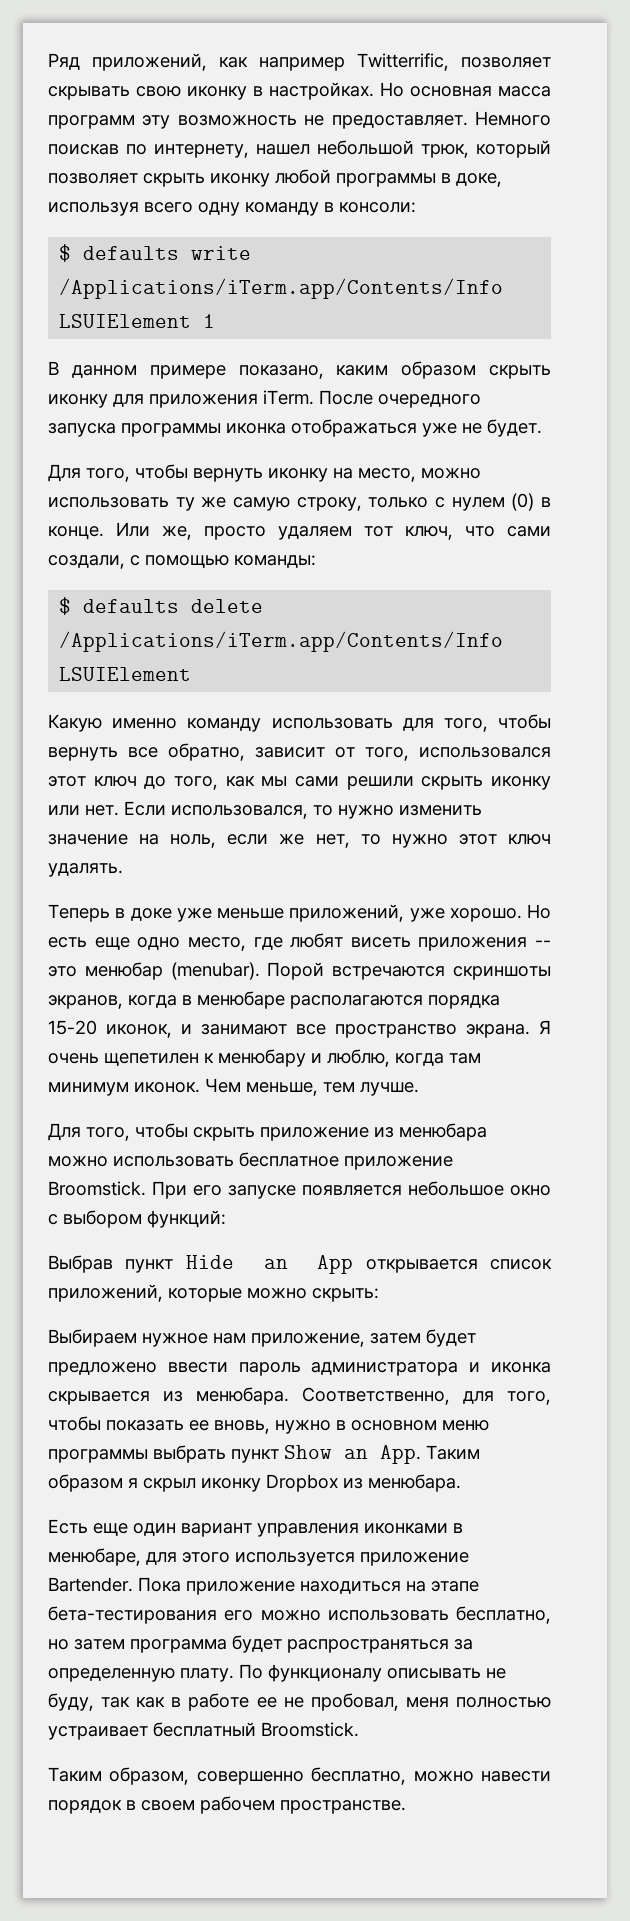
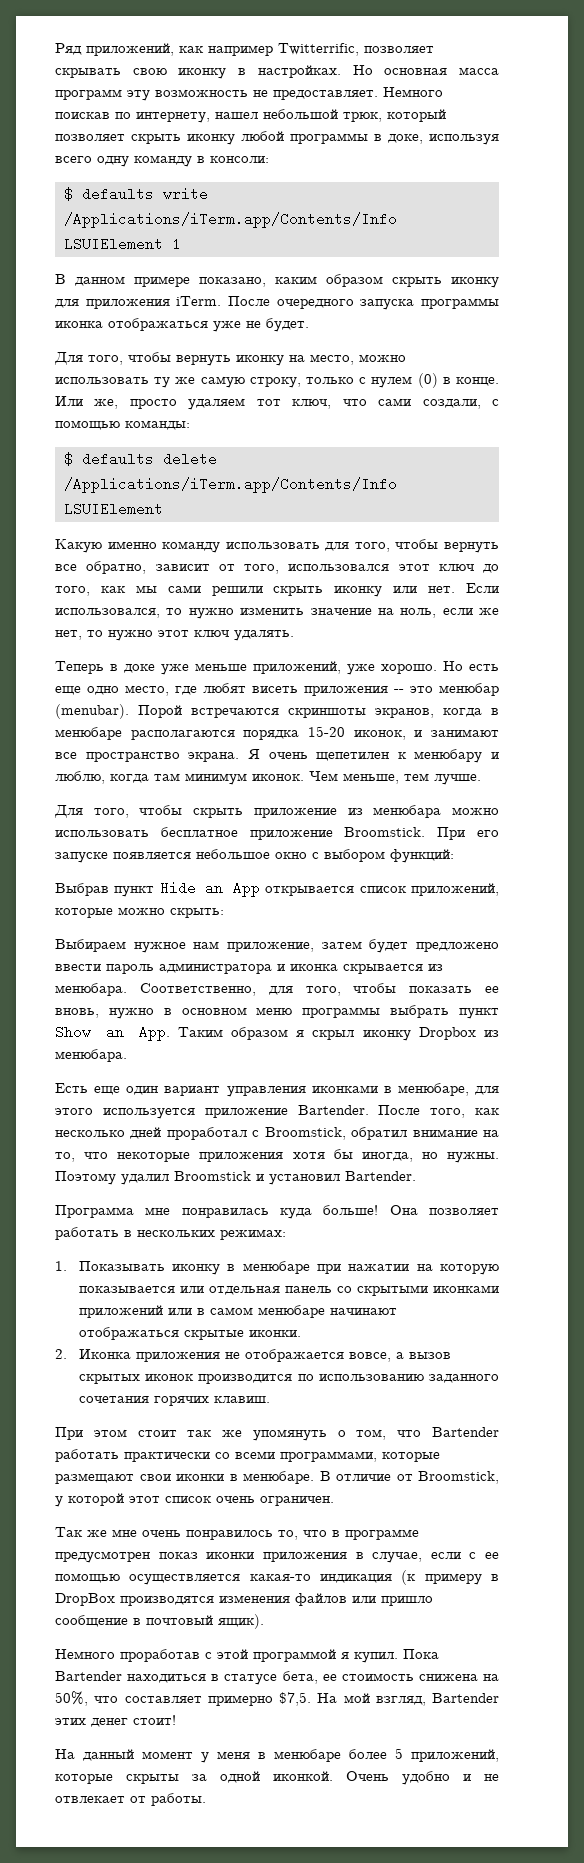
- Пока приложение находиться на этапе бета-тестирования его можно использовать бесплатно, но затем программа будет распространяться за определенную плату. По функционалу описывать не буду, так как в работе ее не пробовал, меня полностью устраивает бесплатный Broomstick.
- Таким образом, совершенно бесплатно, можно навести порядок в своем рабочем пространстве.
+ После того, как несколько дней проработал с Broomstick, обратил внимание на то, что некоторые приложения хотя бы иногда, но нужны. Поэтому удалил Broomstick и установил Bartender.
+ Программа мне понравилась куда больше! Она позволяет работать в нескольких режимах:
+ 1. Показывать иконку в менюбаре при нажатии на которую показывается или отдельная панель со скрытыми иконками приложений или в самом менюбаре начинают отображаться скрытые иконки.
+ 2. Иконка приложения не отображается вовсе, а вызов скрытых иконок производится по использованию заданного сочетания горячих клавиш.
+ При этом стоит так же упомянуть о том, что Bartender работать практически со всеми программами, которые размещают свои иконки в менюбаре. В отличие от Broomstick, у которой этот список очень ограничен.
+ Так же мне очень понравилось то, что в программе предусмотрен показ иконки приложения в случае, если с ее помощью осуществляется какая-то индикация (к примеру в DropBox производятся изменения файлов или пришло сообщение в почтовый ящик).
+ Немного проработав с этой программой я купил. Пока Bartender находиться в статусе бета, ее стоимость снижена на 50%, что составляет примерно $7,5. На мой взгляд, Bartender этих денег стоит!
+ На данный момент у меня в менюбаре более 5 приложений, которые скрыты за одной иконкой. Очень удобно и не отвлекает от работы.

